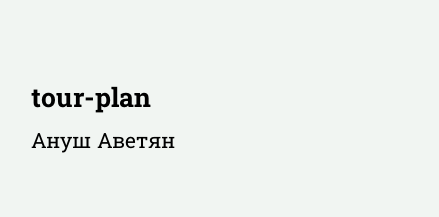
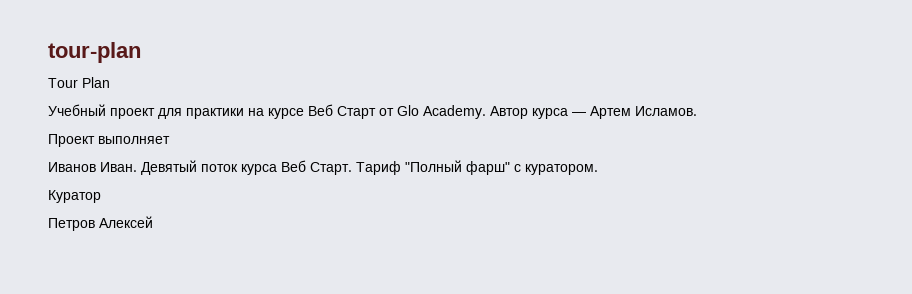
- Ануш Аветян
+ Tour Plan
+ Учебный проект для практики на курсе Веб Старт от Glo Academy. Автор курса — Артем Исламов.
+ Проект выполняет
+ Иванов Иван. Девятый поток курса Веб Старт. Тариф "Полный фарш" с куратором.
+ Куратор
+ Петров Алексей

